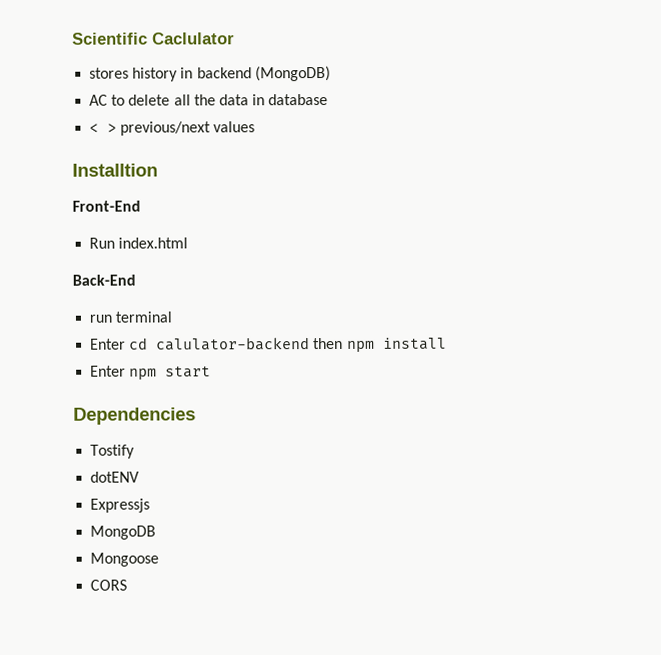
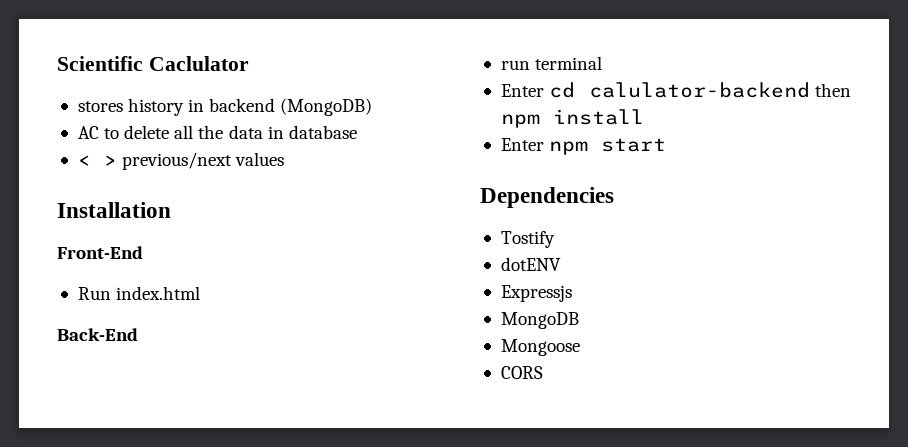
- Installtion
+ Installation

